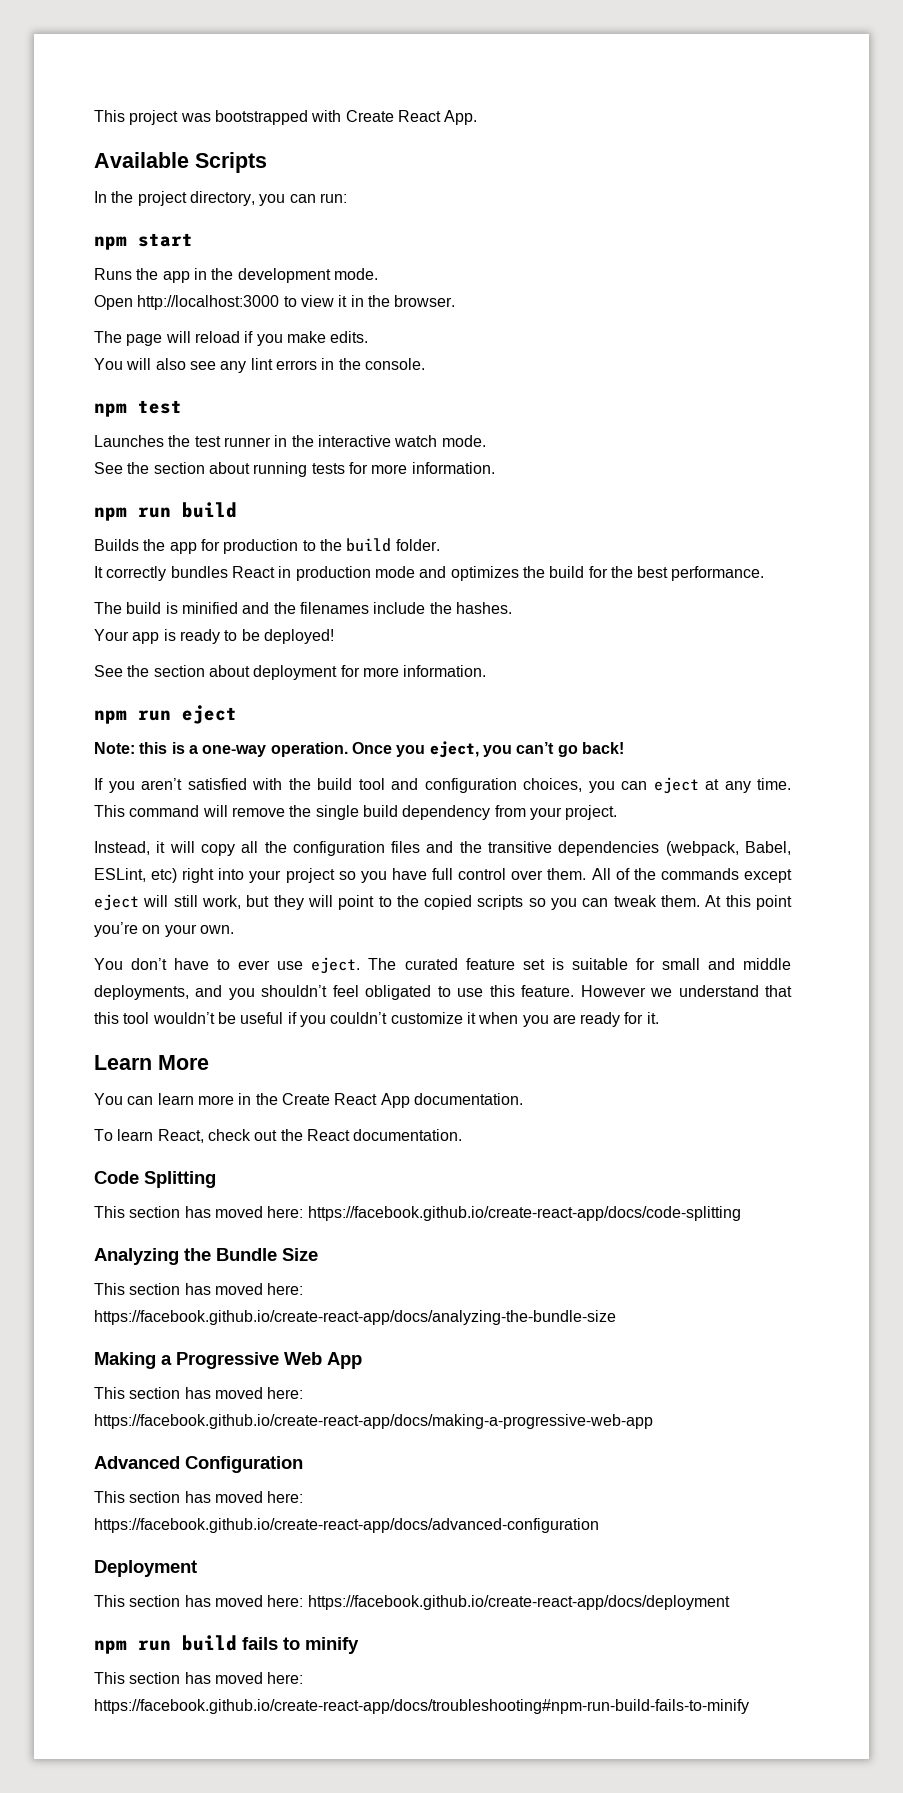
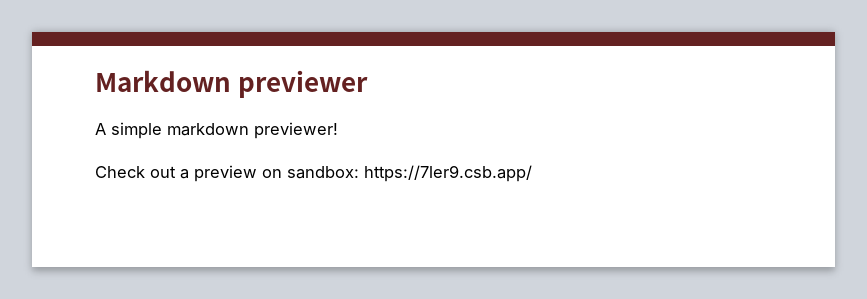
- This project was bootstrapped with Create React App.
- Available Scripts
- In the project directory, you can run:
- npm start
- Runs the app in the development mode.
- Open http://localhost:3000 to view it in the browser.
- The page will reload if you make edits.
- You will also see any lint errors in the console.
- npm test
- Launches the test runner in the interactive watch mode.
- See the section about running tests for more information.
- npm run build
- Builds the app for production to the build folder.
- It correctly bundles React in production mode and optimizes the build for the best performance.
- The build is minified and the filenames include the hashes.
- Your app is ready to be deployed!
- See the section about deployment for more information.
- npm run eject
- Note: this is a one-way operation. Once you eject, you can’t go back!
- If you aren’t satisfied with the build tool and configuration choices, you can eject at any time. This command will remove the single build dependency from your project.
- Instead, it will copy all the configuration files and the transitive dependencies (webpack, Babel, ESLint, etc) right into your project so you have full control over them. All of the commands except eject will still work, but they will point to the copied scripts so you can tweak them. At this point you’re on your own.
- You don’t have to ever use eject. The curated feature set is suitable for small and middle deployments, and you shouldn’t feel obligated to use this feature. However we understand that this tool wouldn’t be useful if you couldn’t customize it when you are ready for it.
- Learn More
- You can learn more in the Create React App documentation.
- To learn React, check out the React documentation.
- Code Splitting
- This section has moved here: https://facebook.github.io/create-react-app/docs/code-splitting
- Analyzing the Bundle Size
- This section has moved here: https://facebook.github.io/create-react-app/docs/analyzing-the-bundle-size
- Making a Progressive Web App
- This section has moved here: https://facebook.github.io/create-react-app/docs/making-a-progressive-web-app
- Advanced Configuration
- This section has moved here: https://facebook.github.io/create-react-app/docs/advanced-configuration
- Deployment
- This section has moved here: https://facebook.github.io/create-react-app/docs/deployment
- npm run build fails to minify
- This section has moved here: https://facebook.github.io/create-react-app/docs/troubleshooting#npm-run-build-fails-to-minify
+ Markdown previewer
+ A simple markdown previewer!
+ Check out a preview on sandbox: https://7ler9.csb.app/

